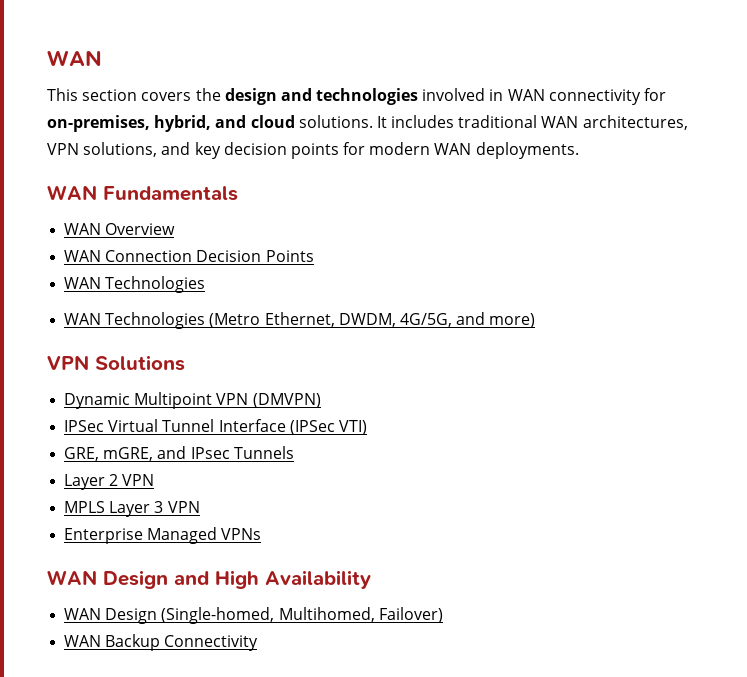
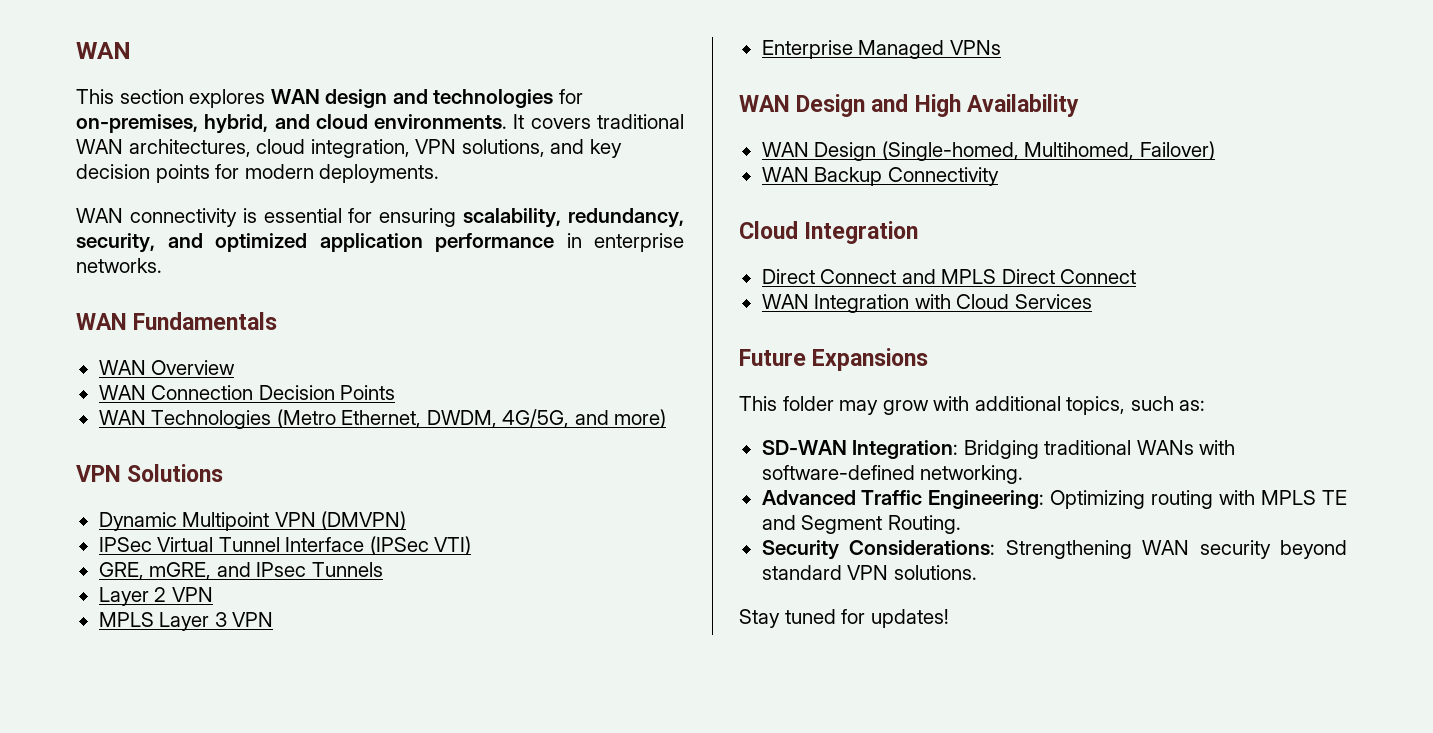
- This section covers the design and technologies involved in WAN connectivity for on-premises, hybrid, and cloud solutions. It includes traditional WAN architectures, VPN solutions, and key decision points for modern WAN deployments.
+ This section explores WAN design and technologies for on-premises, hybrid, and cloud environments. It covers traditional WAN architectures, cloud integration, VPN solutions, and key decision points for modern deployments.
+ WAN connectivity is essential for ensuring scalability, redundancy, security, and optimized application performance in enterprise networks.
  WAN Connection Decision Points
- WAN Technologies
+ Cloud Integration
+ Direct Connect and MPLS Direct Connect
+ WAN Integration with Cloud Services
+ Future Expansions
+ This folder may grow with additional topics, such as:
+ SD-WAN Integration: Bridging traditional WANs with software-defined networking.
+ Advanced Traffic Engineering: Optimizing routing with MPLS TE and Segment Routing.
+ Security Considerations: Strengthening WAN security beyond standard VPN solutions.
+ Stay tuned for updates!

